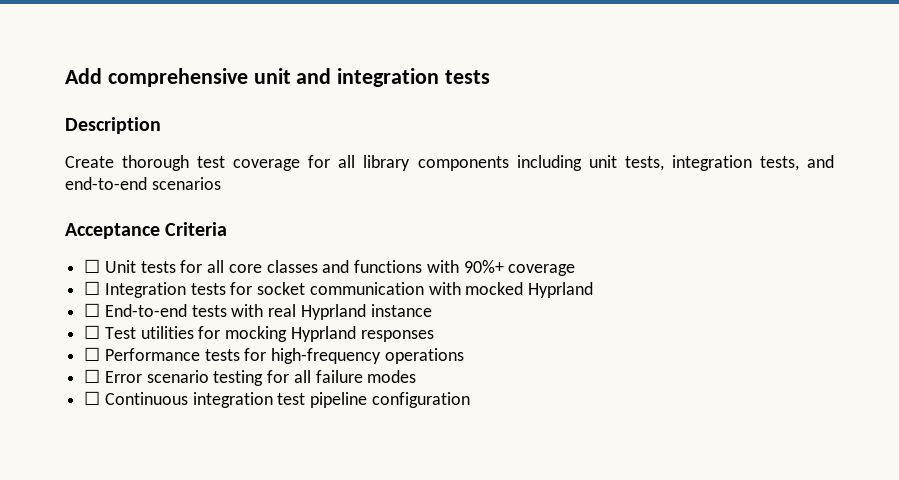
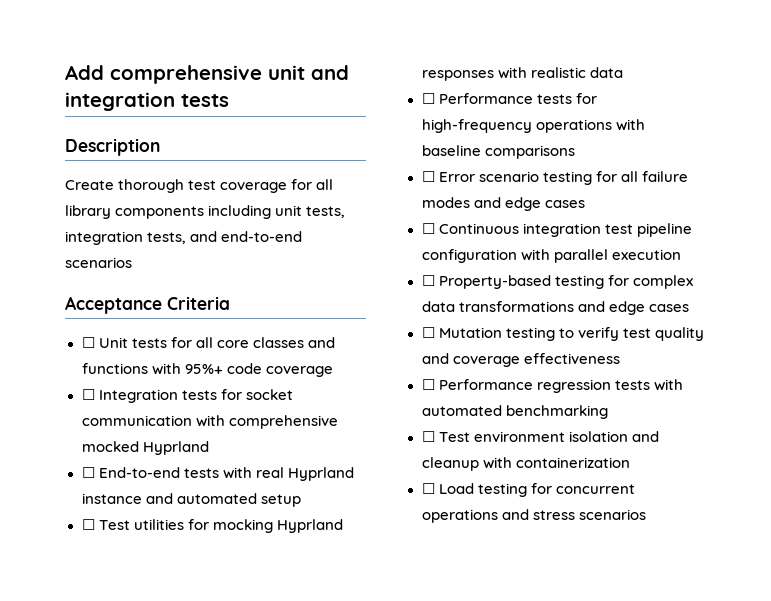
- ☐ Unit tests for all core classes and functions with 90%+ coverage
+ ☐ Unit tests for all core classes and functions with 95%+ code coverage
- ☐ Integration tests for socket communication with mocked Hyprland
+ ☐ Integration tests for socket communication with comprehensive mocked Hyprland
- ☐ End-to-end tests with real Hyprland instance
+ ☐ End-to-end tests with real Hyprland instance and automated setup
- ☐ Test utilities for mocking Hyprland responses
+ ☐ Test utilities for mocking Hyprland responses with realistic data
- ☐ Performance tests for high-frequency operations
+ ☐ Performance tests for high-frequency operations with baseline comparisons
- ☐ Error scenario testing for all failure modes
+ ☐ Error scenario testing for all failure modes and edge cases
- ☐ Continuous integration test pipeline configuration
+ ☐ Continuous integration test pipeline configuration with parallel execution
+ ☐ Property-based testing for complex data transformations and edge cases
+ ☐ Mutation testing to verify test quality and coverage effectiveness
+ ☐ Performance regression tests with automated benchmarking
+ ☐ Test environment isolation and cleanup with containerization
+ ☐ Load testing for concurrent operations and stress scenarios

